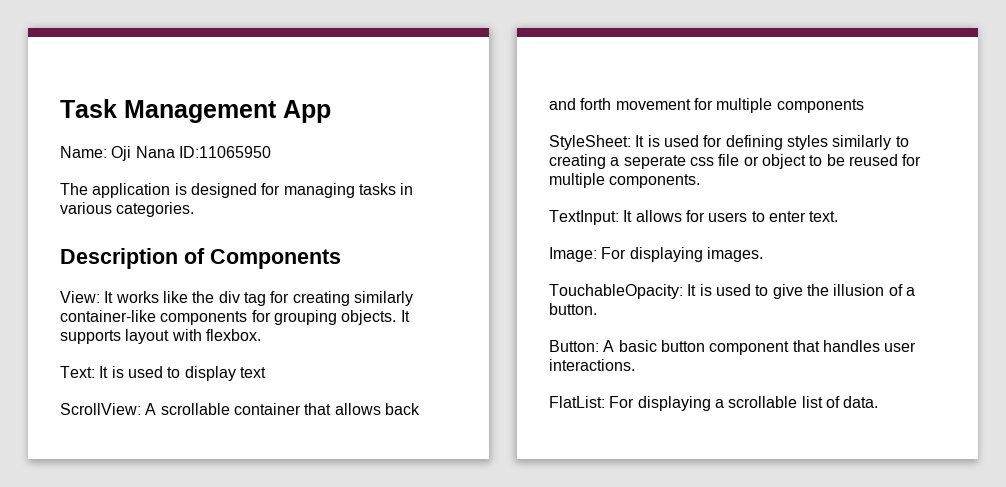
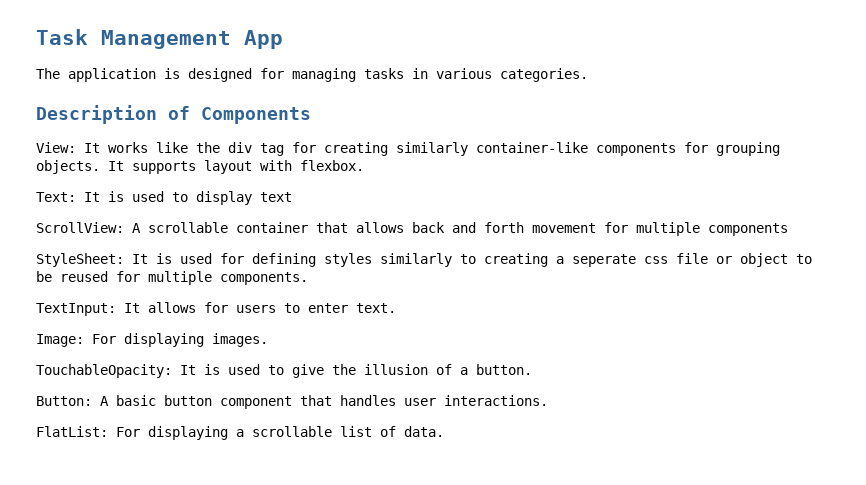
- Name: Oji Nana ID:11065950

